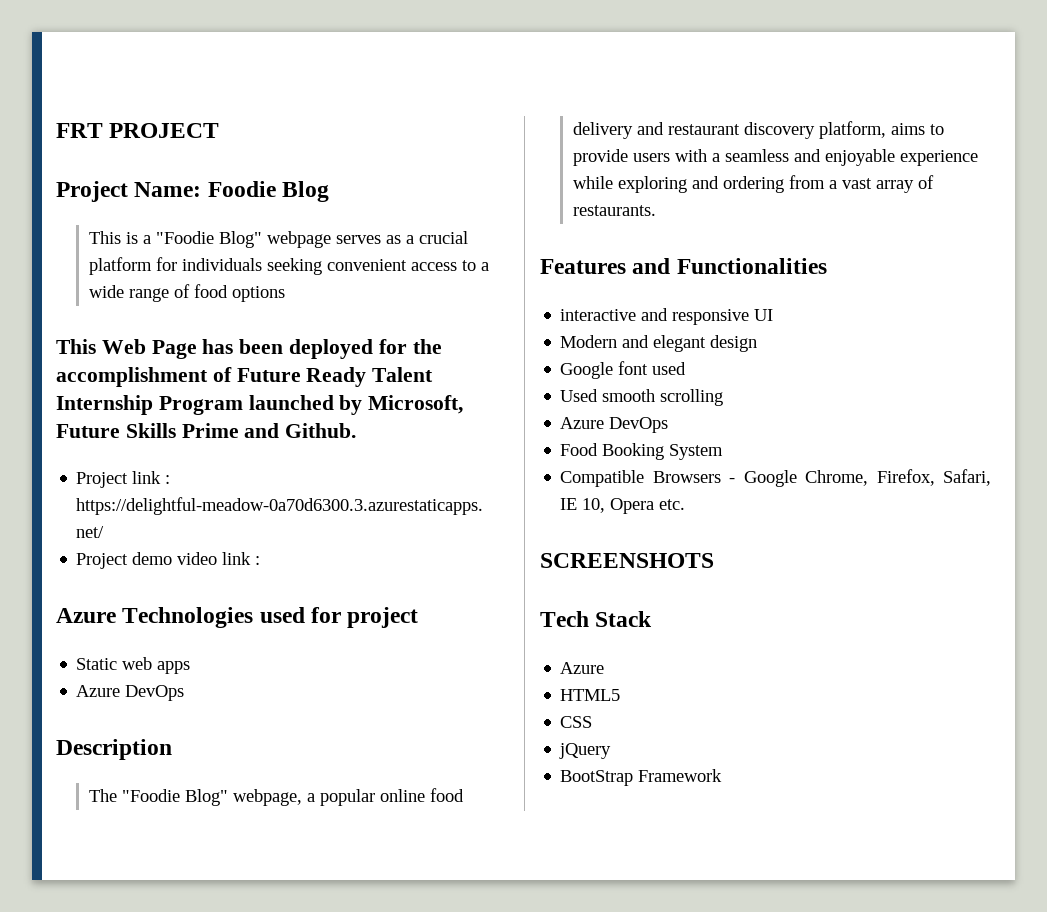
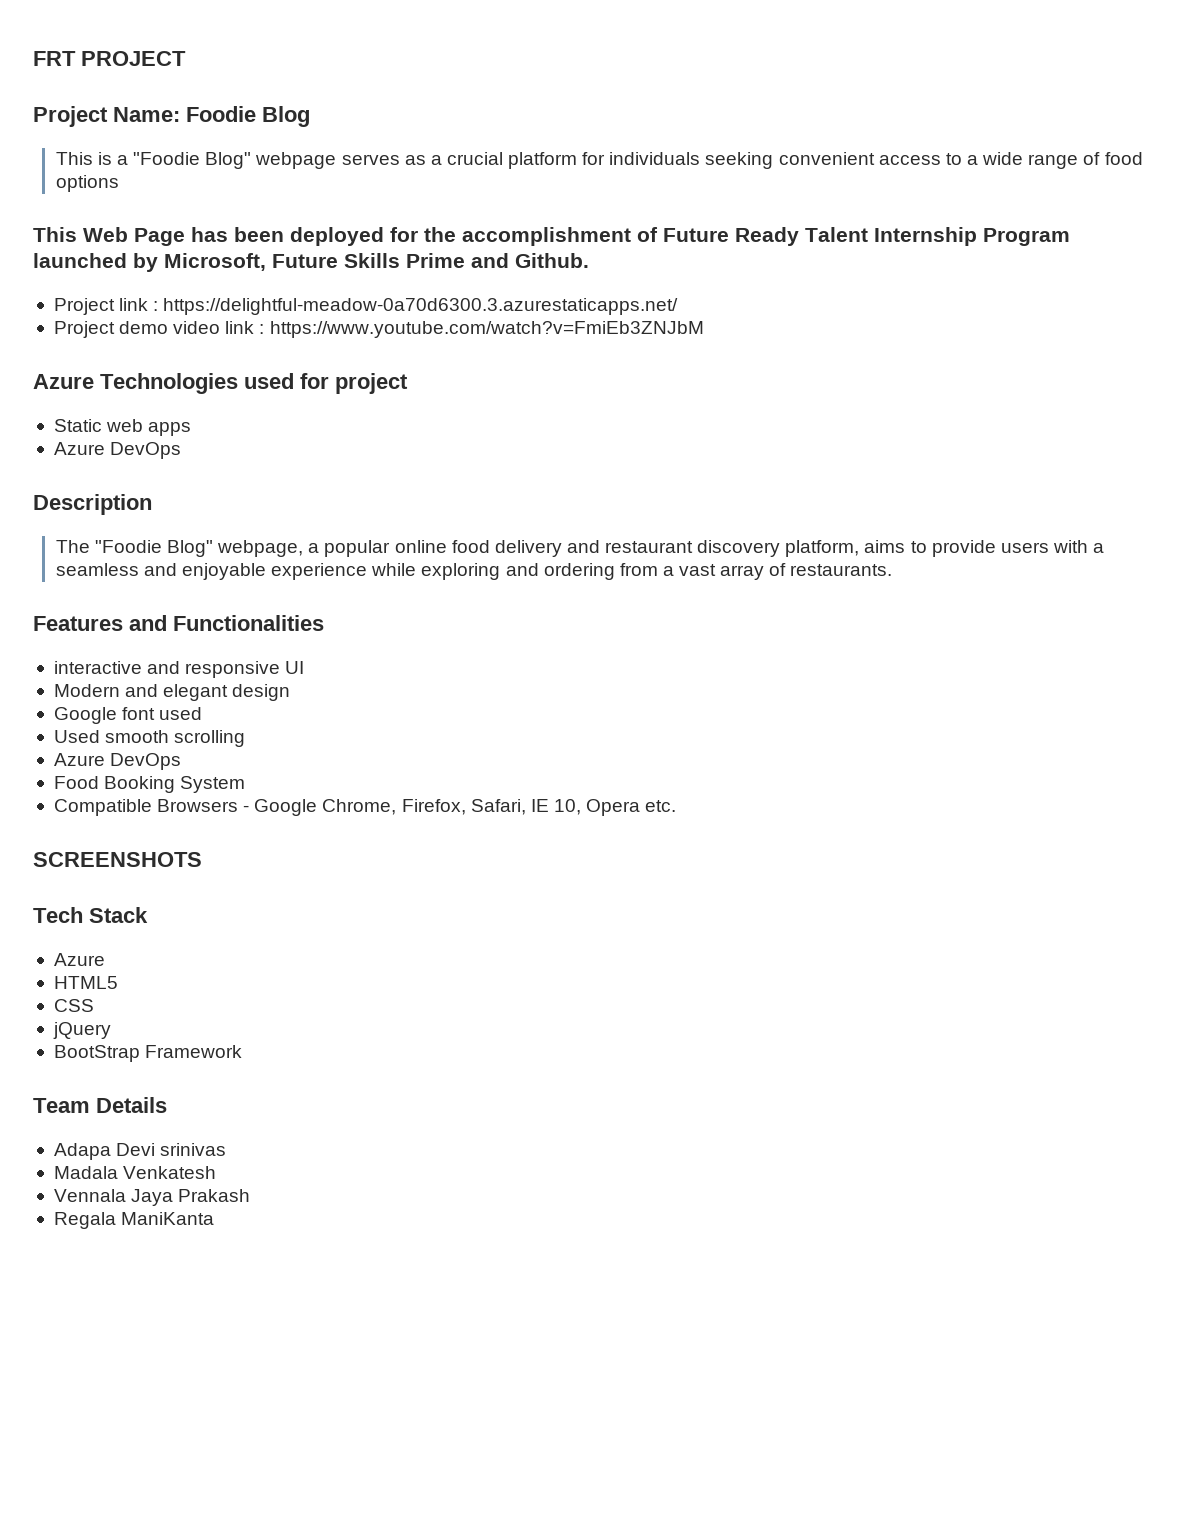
- Project demo video link :
+ Project demo video link : https://www.youtube.com/watch?v=FmiEb3ZNJbM
+ Team Details
+ Adapa Devi srinivas
+ Madala Venkatesh
+ Vennala Jaya Prakash
+ Regala ManiKanta

